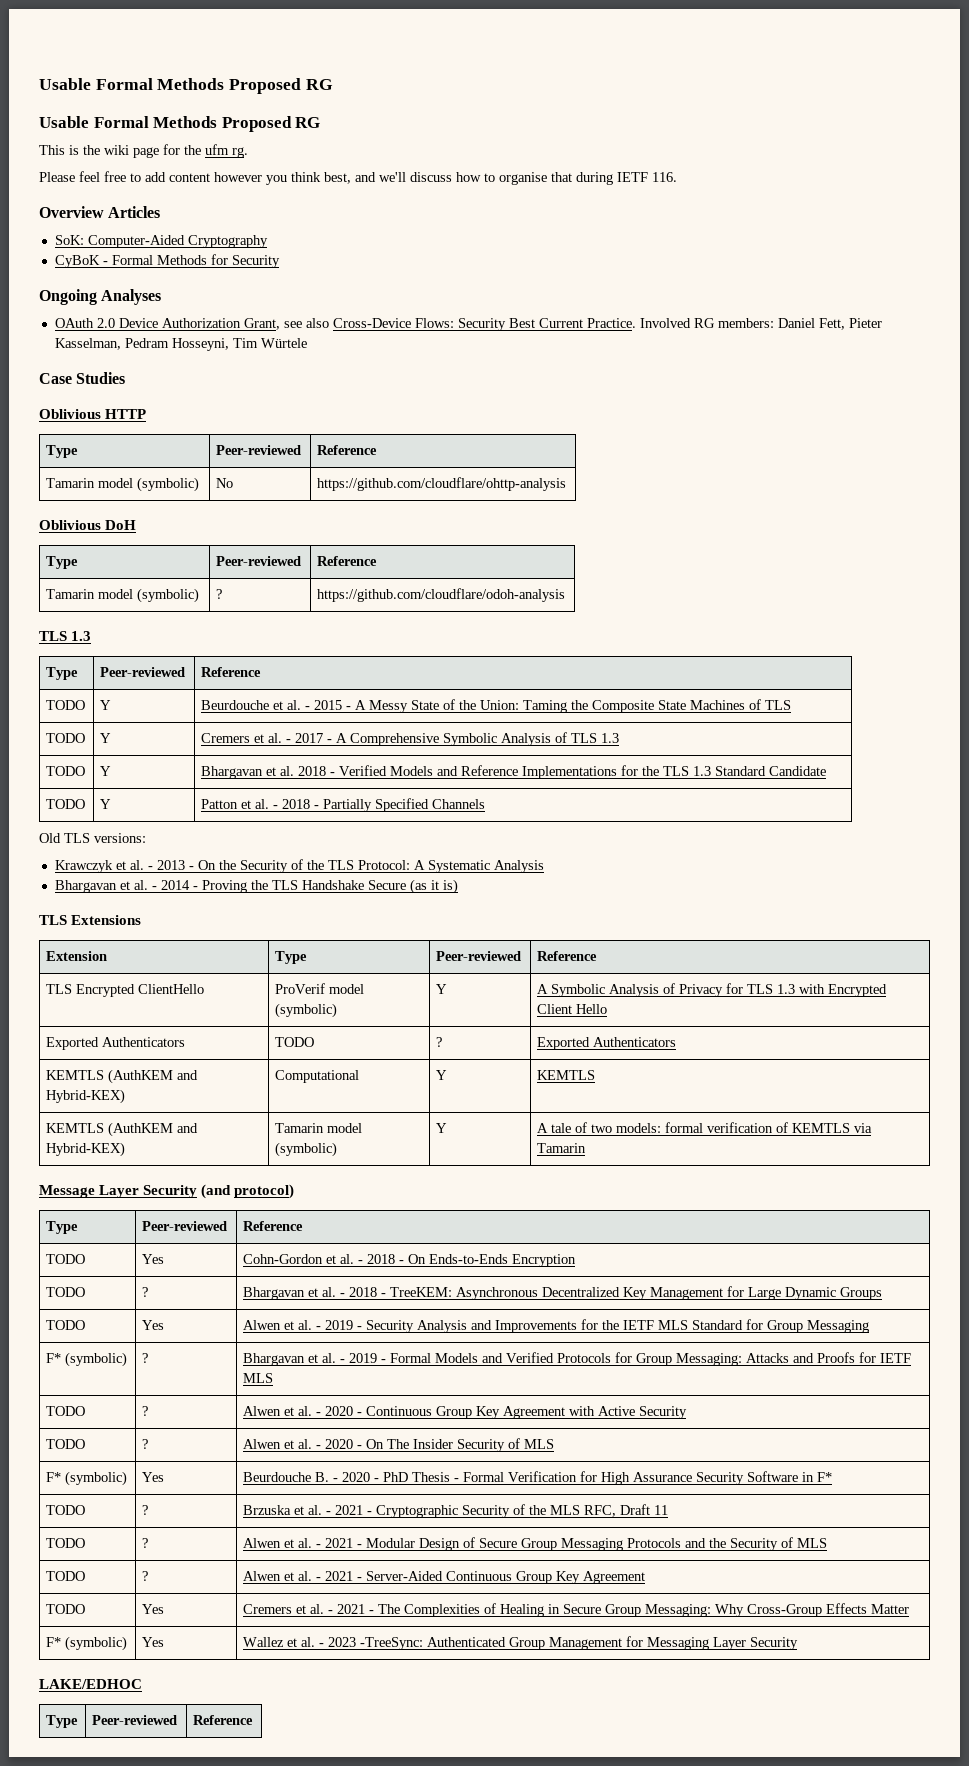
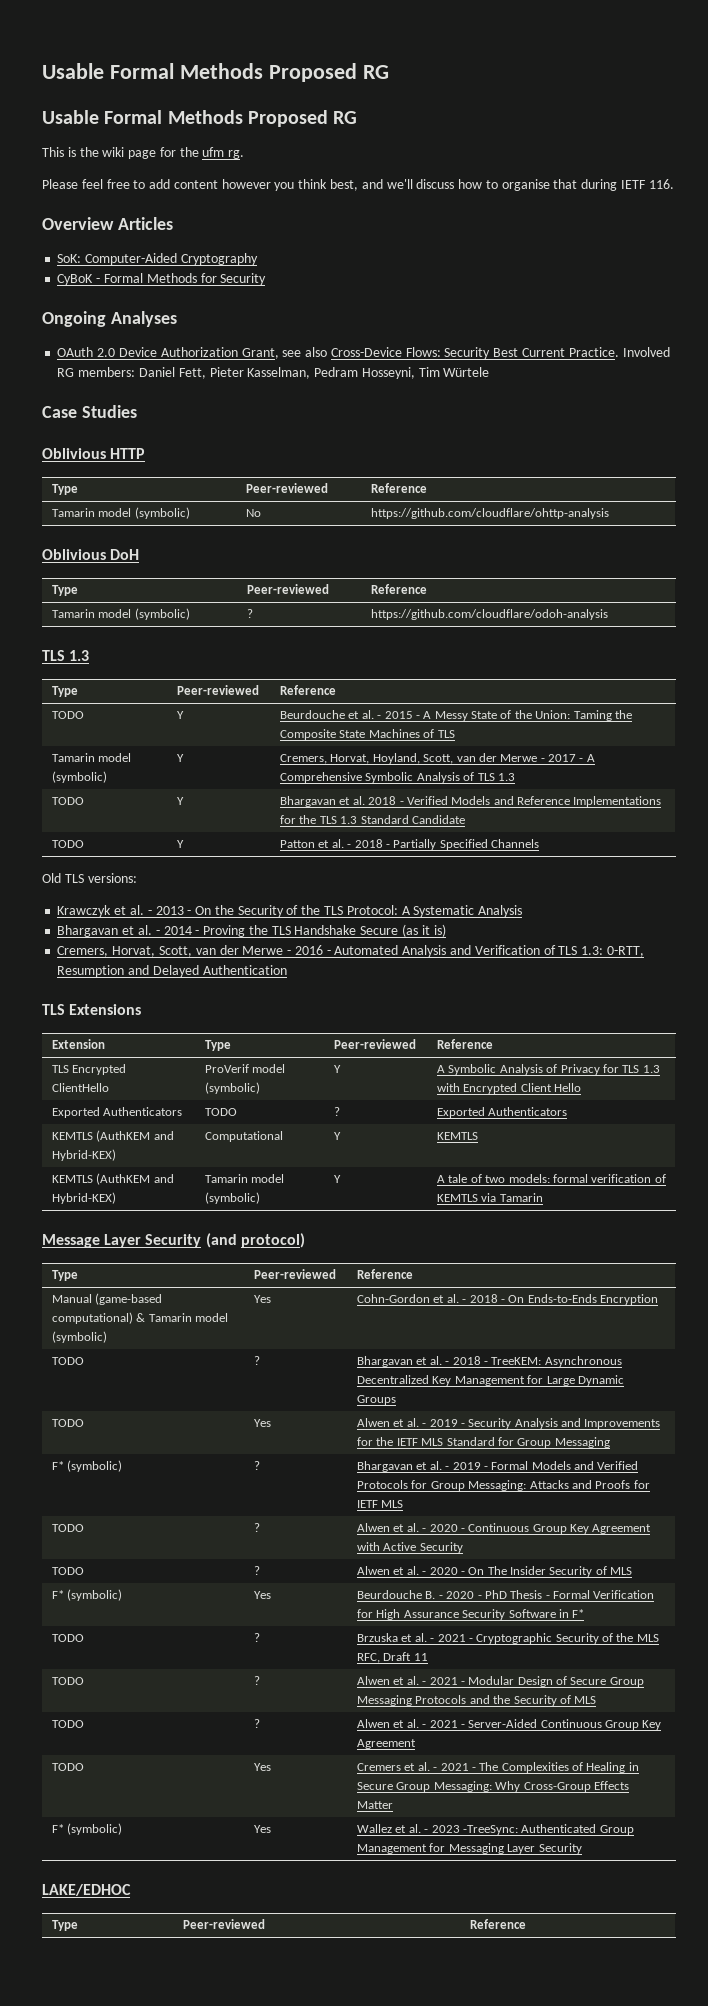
- TODO | Y | Cremers et al. - 2017 - A Comprehensive Symbolic Analysis of TLS 1.3
+ Tamarin model (symbolic) | Y | Cremers, Horvat, Hoyland, Scott, van der Merwe - 2017 - A Comprehensive Symbolic Analysis of TLS 1.3
+ Cremers, Horvat, Scott, van der Merwe - 2016 - Automated Analysis and Verification of TLS 1.3: 0-RTT, Resumption and Delayed Authentication
- TODO | Yes | Cohn-Gordon et al. - 2018 - On Ends-to-Ends Encryption
+ Manual (game-based computational) & Tamarin model (symbolic) | Yes | Cohn-Gordon et al. - 2018 - On Ends-to-Ends Encryption

